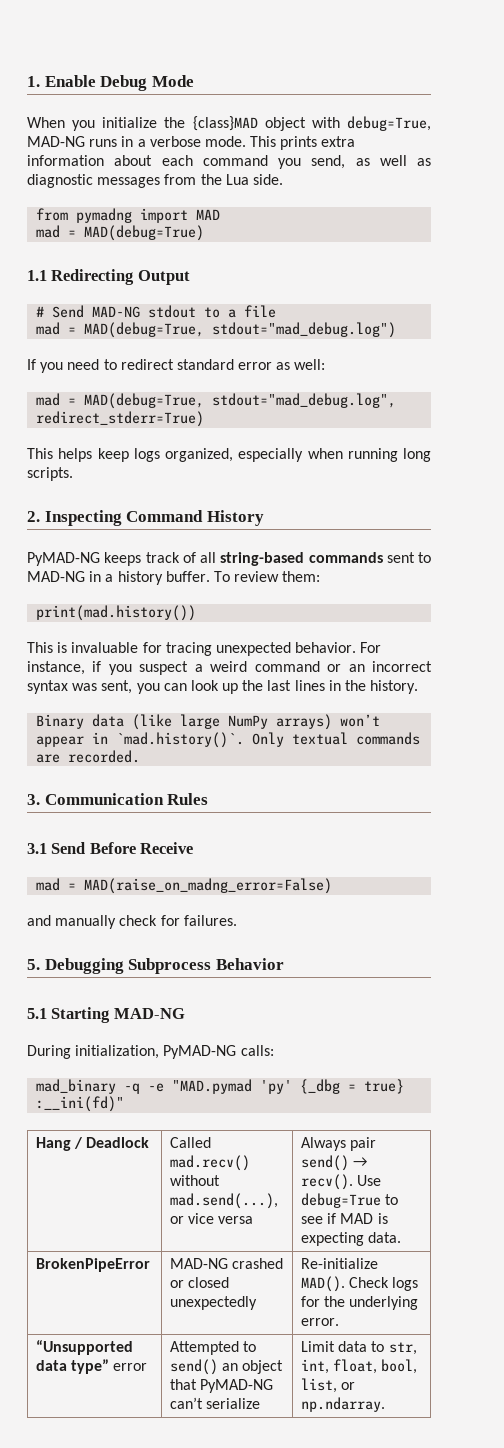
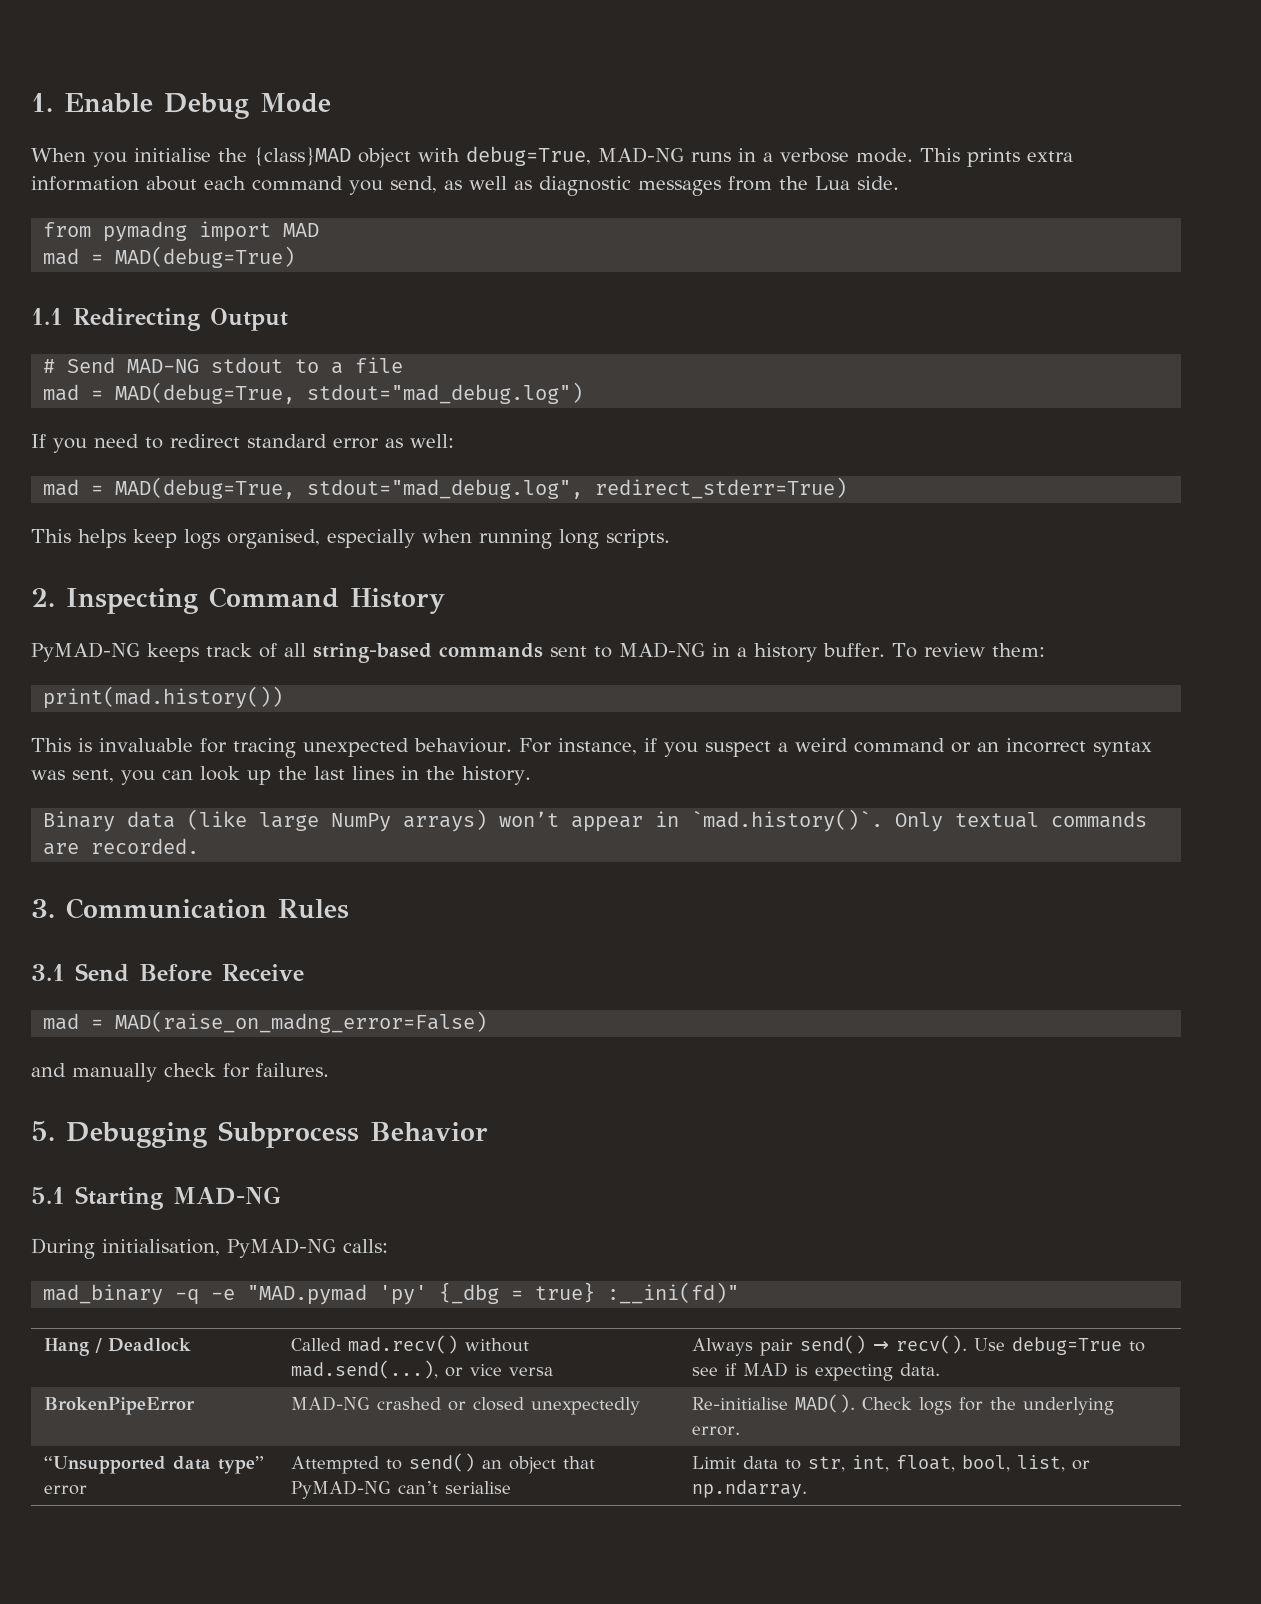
- When you initialize the {class}MAD object with debug=True, MAD-NG runs in a verbose mode.
+ When you initialise the {class}MAD object with debug=True, MAD-NG runs in a verbose mode.
- This helps keep logs organized, especially when running long scripts.
+ This helps keep logs organised, especially when running long scripts.
- This is invaluable for tracing unexpected behavior.
+ This is invaluable for tracing unexpected behaviour.
- During initialization, PyMAD-NG calls:
+ During initialisation, PyMAD-NG calls:
- BrokenPipeError | MAD-NG crashed or closed unexpectedly | Re-initialize MAD(). Check logs for the underlying error.
+ BrokenPipeError | MAD-NG crashed or closed unexpectedly | Re-initialise MAD(). Check logs for the underlying error.
- “Unsupported data type” error | Attempted to send() an object that PyMAD-NG can’t serialize | Limit data to str, int, float, bool, list, or np.ndarray.
+ “Unsupported data type” error | Attempted to send() an object that PyMAD-NG can’t serialise | Limit data to str, int, float, bool, list, or np.ndarray.

